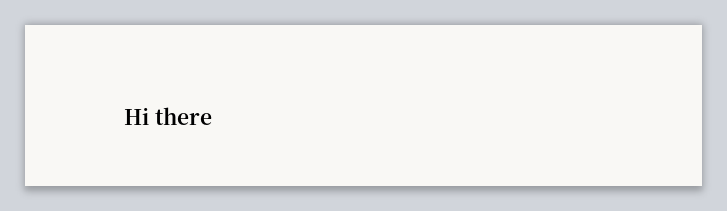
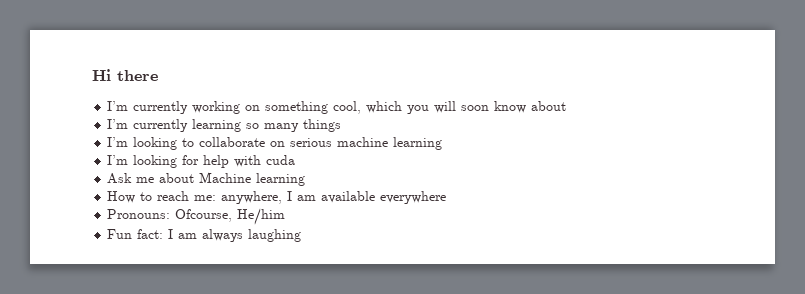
+ I’m currently working on something cool, which you will soon know about
+ I’m currently learning so many things
+ I’m looking to collaborate on serious machine learning
+ I’m looking for help with cuda
+ Ask me about Machine learning
+ How to reach me: anywhere, I am available everywhere
+ Pronouns: Ofcourse, He/him
+ Fun fact: I am always laughing

